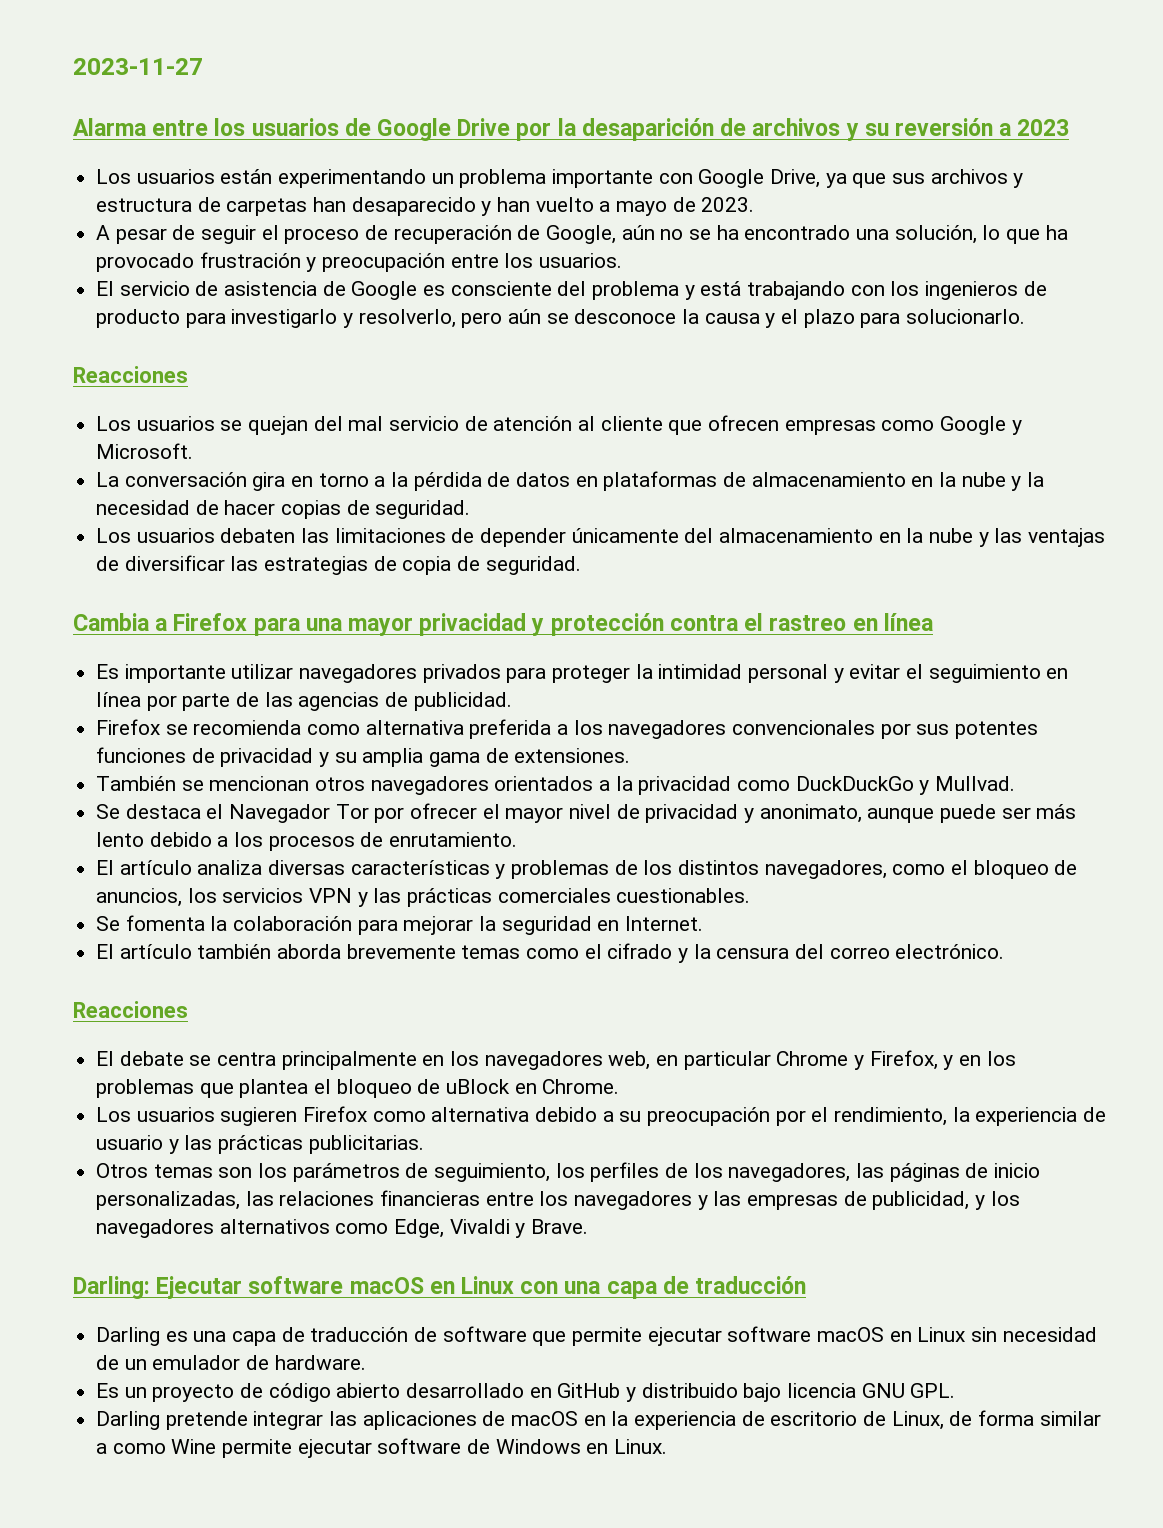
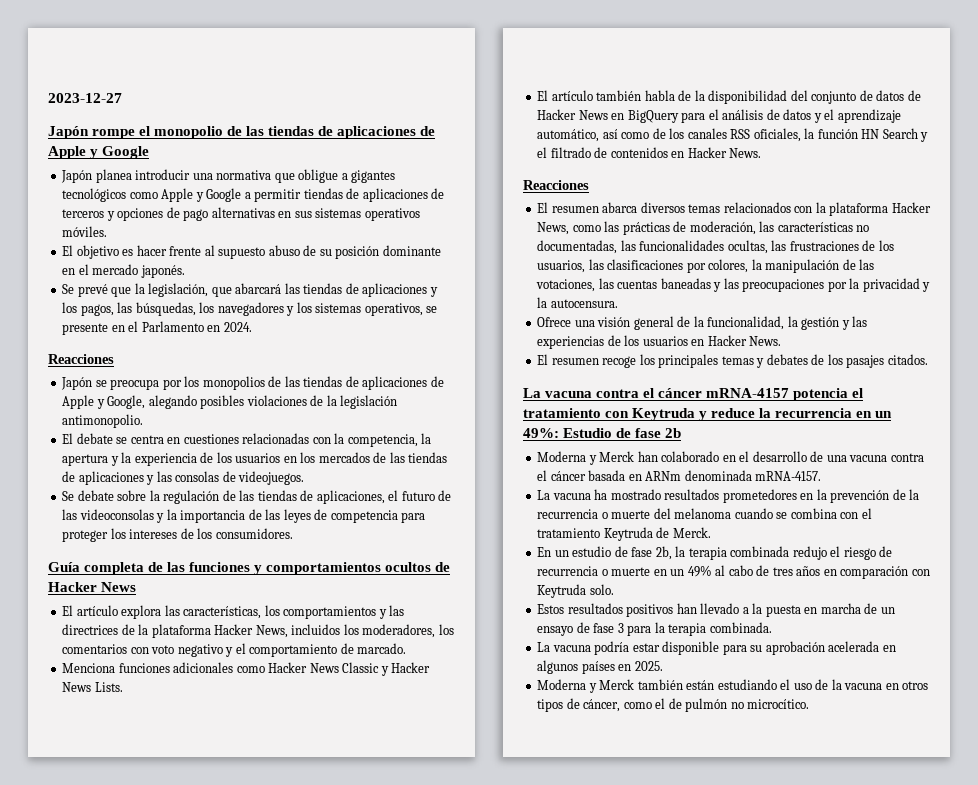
- 2023-11-27
- Alarma entre los usuarios de Google Drive por la desaparición de archivos y su reversión a 2023
- Los usuarios están experimentando un problema importante con Google Drive, ya que sus archivos y estructura de carpetas han desaparecido y han vuelto a mayo de 2023.
- A pesar de seguir el proceso de recuperación de Google, aún no se ha encontrado una solución, lo que ha provocado frustración y preocupación entre los usuarios.
- El servicio de asistencia de Google es consciente del problema y está trabajando con los ingenieros de producto para investigarlo y resolverlo, pero aún se desconoce la causa y el plazo para solucionarlo.
+ 2023-12-27
+ Japón rompe el monopolio de las tiendas de aplicaciones de Apple y Google
+ Japón planea introducir una normativa que obligue a gigantes tecnológicos como Apple y Google a permitir tiendas de aplicaciones de terceros y opciones de pago alternativas en sus sistemas operativos móviles.
+ El objetivo es hacer frente al supuesto abuso de su posición dominante en el mercado japonés.
+ Se prevé que la legislación, que abarcará las tiendas de aplicaciones y los pagos, las búsquedas, los navegadores y los sistemas operativos, se presente en el Parlamento en 2024.
  Reacciones
- Los usuarios se quejan del mal servicio de atención al cliente que ofrecen empresas como Google y Microsoft.
- La conversación gira en torno a la pérdida de datos en plataformas de almacenamiento en la nube y la necesidad de hacer copias de seguridad.
- Los usuarios debaten las limitaciones de depender únicamente del almacenamiento en la nube y las ventajas de diversificar las estrategias de copia de seguridad.
- Cambia a Firefox para una mayor privacidad y protección contra el rastreo en línea
- Es importante utilizar navegadores privados para proteger la intimidad personal y evitar el seguimiento en línea por parte de las agencias de publicidad.
- Firefox se recomienda como alternativa preferida a los navegadores convencionales por sus potentes funciones de privacidad y su amplia gama de extensiones.
- También se mencionan otros navegadores orientados a la privacidad como DuckDuckGo y Mullvad.
- Se destaca el Navegador Tor por ofrecer el mayor nivel de privacidad y anonimato, aunque puede ser más lento debido a los procesos de enrutamiento.
- El artículo analiza diversas características y problemas de los distintos navegadores, como el bloqueo de anuncios, los servicios VPN y las prácticas comerciales cuestionables.
- Se fomenta la colaboración para mejorar la seguridad en Internet.
- El artículo también aborda brevemente temas como el cifrado y la censura del correo electrónico.
+ Japón se preocupa por los monopolios de las tiendas de aplicaciones de Apple y Google, alegando posibles violaciones de la legislación antimonopolio.
+ El debate se centra en cuestiones relacionadas con la competencia, la apertura y la experiencia de los usuarios en los mercados de las tiendas de aplicaciones y las consolas de videojuegos.
+ Se debate sobre la regulación de las tiendas de aplicaciones, el futuro de las videoconsolas y la importancia de las leyes de competencia para proteger los intereses de los consumidores.
+ Guía completa de las funciones y comportamientos ocultos de Hacker News
+ El artículo explora las características, los comportamientos y las directrices de la plataforma Hacker News, incluidos los moderadores, los comentarios con voto negativo y el comportamiento de marcado.
+ Menciona funciones adicionales como Hacker News Classic y Hacker News Lists.
+ El artículo también habla de la disponibilidad del conjunto de datos de Hacker News en BigQuery para el análisis de datos y el aprendizaje automático, así como de los canales RSS oficiales, la función HN Search y el filtrado de contenidos en Hacker News.
  Reacciones
- El debate se centra principalmente en los navegadores web, en particular Chrome y Firefox, y en los problemas que plantea el bloqueo de uBlock en Chrome.
- Los usuarios sugieren Firefox como alternativa debido a su preocupación por el rendimiento, la experiencia de usuario y las prácticas publicitarias.
- Otros temas son los parámetros de seguimiento, los perfiles de los navegadores, las páginas de inicio personalizadas, las relaciones financieras entre los navegadores y las empresas de publicidad, y los navegadores alternativos como Edge, Vivaldi y Brave.
- Darling: Ejecutar software macOS en Linux con una capa de traducción
- Darling es una capa de traducción de software que permite ejecutar software macOS en Linux sin necesidad de un emulador de hardware.
- Es un proyecto de código abierto desarrollado en GitHub y distribuido bajo licencia GNU GPL.
- Darling pretende integrar las aplicaciones de macOS en la experiencia de escritorio de Linux, de forma similar a como Wine permite ejecutar software de Windows en Linux.
+ El resumen abarca diversos temas relacionados con la plataforma Hacker News, como las prácticas de moderación, las características no documentadas, las funcionalidades ocultas, las frustraciones de los usuarios, las clasificaciones por colores, la manipulación de las votaciones, las cuentas baneadas y las preocupaciones por la privacidad y la autocensura.
+ Ofrece una visión general de la funcionalidad, la gestión y las experiencias de los usuarios en Hacker News.
+ El resumen recoge los principales temas y debates de los pasajes citados.
+ La vacuna contra el cáncer mRNA-4157 potencia el tratamiento con Keytruda y reduce la recurrencia en un 49%: Estudio de fase 2b
+ Moderna y Merck han colaborado en el desarrollo de una vacuna contra el cáncer basada en ARNm denominada mRNA-4157.
+ La vacuna ha mostrado resultados prometedores en la prevención de la recurrencia o muerte del melanoma cuando se combina con el tratamiento Keytruda de Merck.
+ En un estudio de fase 2b, la terapia combinada redujo el riesgo de recurrencia o muerte en un 49% al cabo de tres años en comparación con Keytruda solo.
+ Estos resultados positivos han llevado a la puesta en marcha de un ensayo de fase 3 para la terapia combinada.
+ La vacuna podría estar disponible para su aprobación acelerada en algunos países en 2025.
+ Moderna y Merck también están estudiando el uso de la vacuna en otros tipos de cáncer, como el de pulmón no microcítico.

